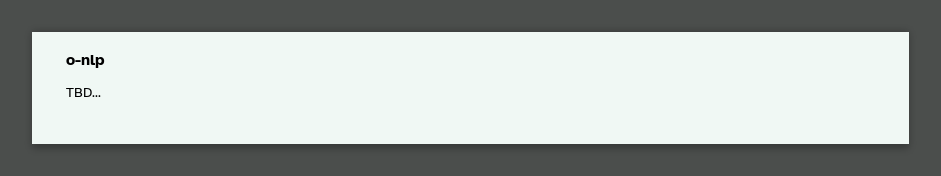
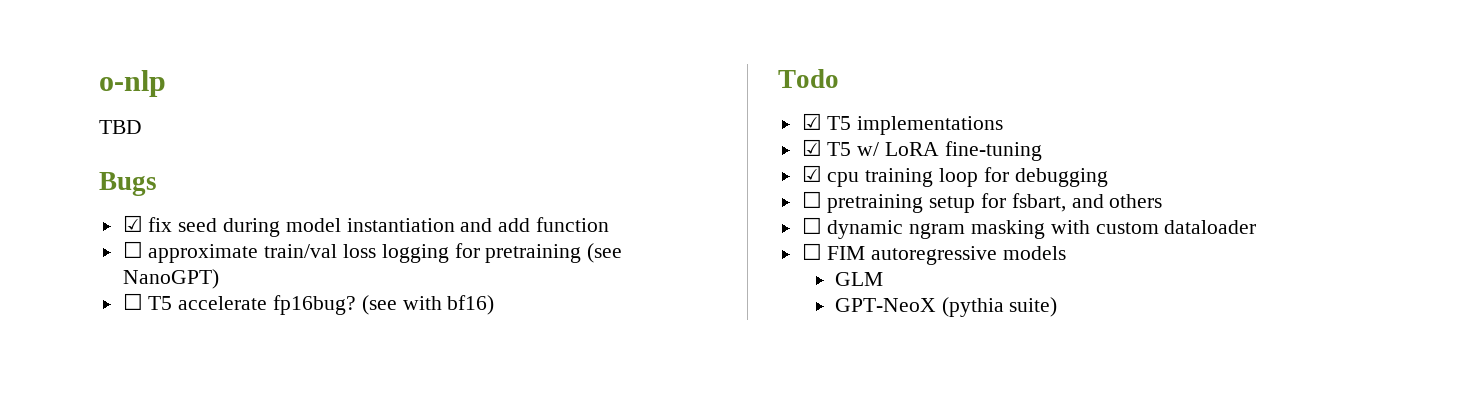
- TBD...
+ TBD
+ Bugs
+ ☑ fix seed during model instantiation and add function
+ ☐ approximate train/val loss logging for pretraining (see NanoGPT)
+ ☐ T5 accelerate fp16bug? (see with bf16)
+ Todo
+ ☑ T5 implementations
+ ☑ T5 w/ LoRA fine-tuning
+ ☑ cpu training loop for debugging
+ ☐ pretraining setup for fsbart, and others
+ ☐ dynamic ngram masking with custom dataloader
+ ☐ FIM autoregressive models
+ GLM
+ GPT-NeoX (pythia suite)

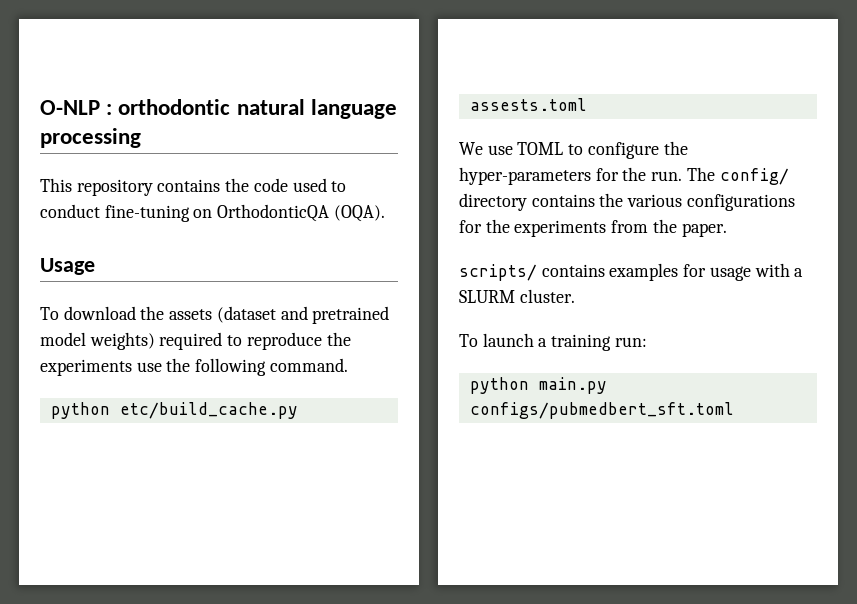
- o-nlp
- TBD
- Bugs
- ☑ fix seed during model instantiation and add function
- ☐ approximate train/val loss logging for pretraining (see NanoGPT)
- ☐ T5 accelerate fp16bug? (see with bf16)
- Todo
- ☑ T5 implementations
- ☑ T5 w/ LoRA fine-tuning
- ☑ cpu training loop for debugging
- ☐ pretraining setup for fsbart, and others
- ☐ dynamic ngram masking with custom dataloader
- ☐ FIM autoregressive models
- GLM
- GPT-NeoX (pythia suite)
+ O-NLP : orthodontic natural language processing
+ This repository contains the code used to conduct fine-tuning on OrthodonticQA (OQA).
+ Usage
+ To download the assets (dataset and pretrained model weights) required to reproduce the experiments use the following command.
+ python etc/build_cache.py assests.toml
+ We use TOML to configure the hyper-parameters for the run. The config/ directory contains the various configurations for the experiments from the paper.
+ scripts/ contains examples for usage with a SLURM cluster.
+ To launch a training run:
+ python main.py configs/pubmedbert_sft.toml

